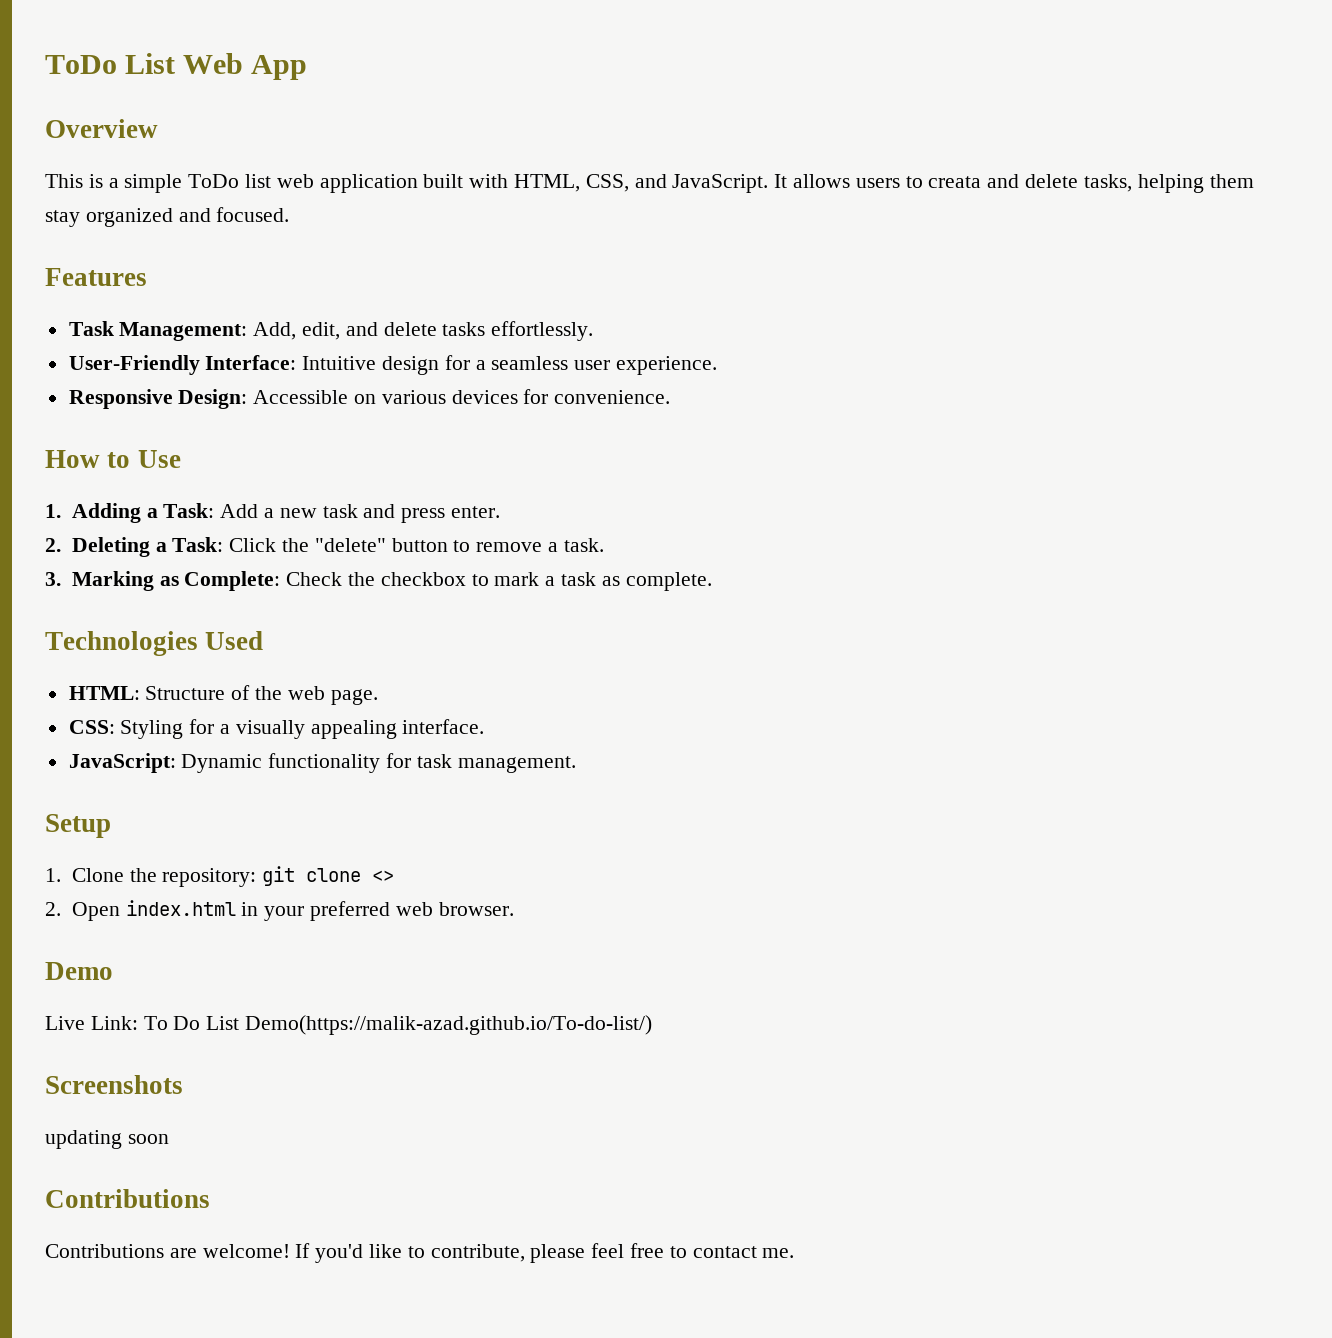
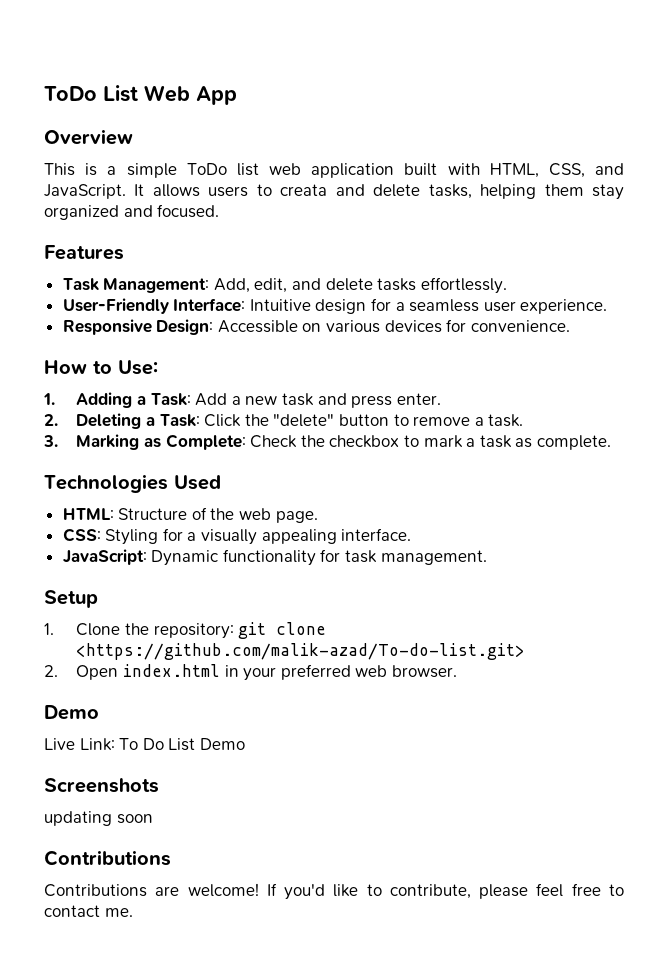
- How to Use
+ How to Use:
- 1. Clone the repository: git clone <>
+ 1. Clone the repository: git clone <https://github.com/malik-azad/To-do-list.git>
- Live Link: To Do List Demo(https://malik-azad.github.io/To-do-list/)
+ Live Link: To Do List Demo

